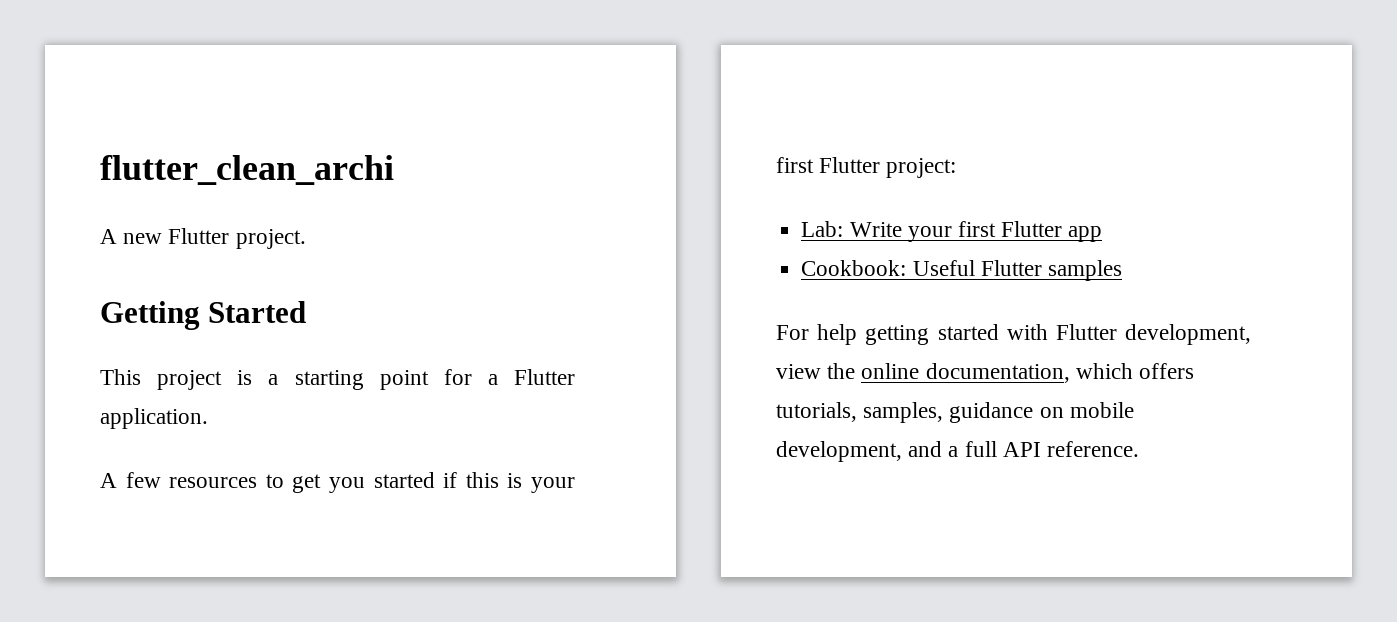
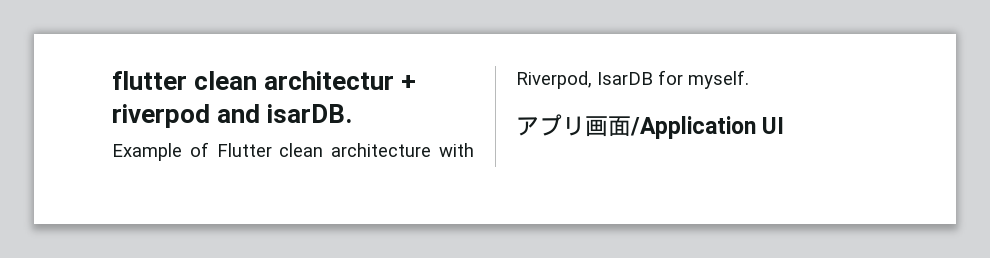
- flutter_clean_archi
- A new Flutter project.
- Getting Started
- This project is a starting point for a Flutter application.
- A few resources to get you started if this is your first Flutter project:
- Lab: Write your first Flutter app
- Cookbook: Useful Flutter samples
- For help getting started with Flutter development, view the online documentation, which offers tutorials, samples, guidance on mobile development, and a full API reference.
+ flutter clean architectur + riverpod and isarDB.
+ Example of Flutter clean architecture with Riverpod, IsarDB for myself.
+ アプリ画面/Application UI

